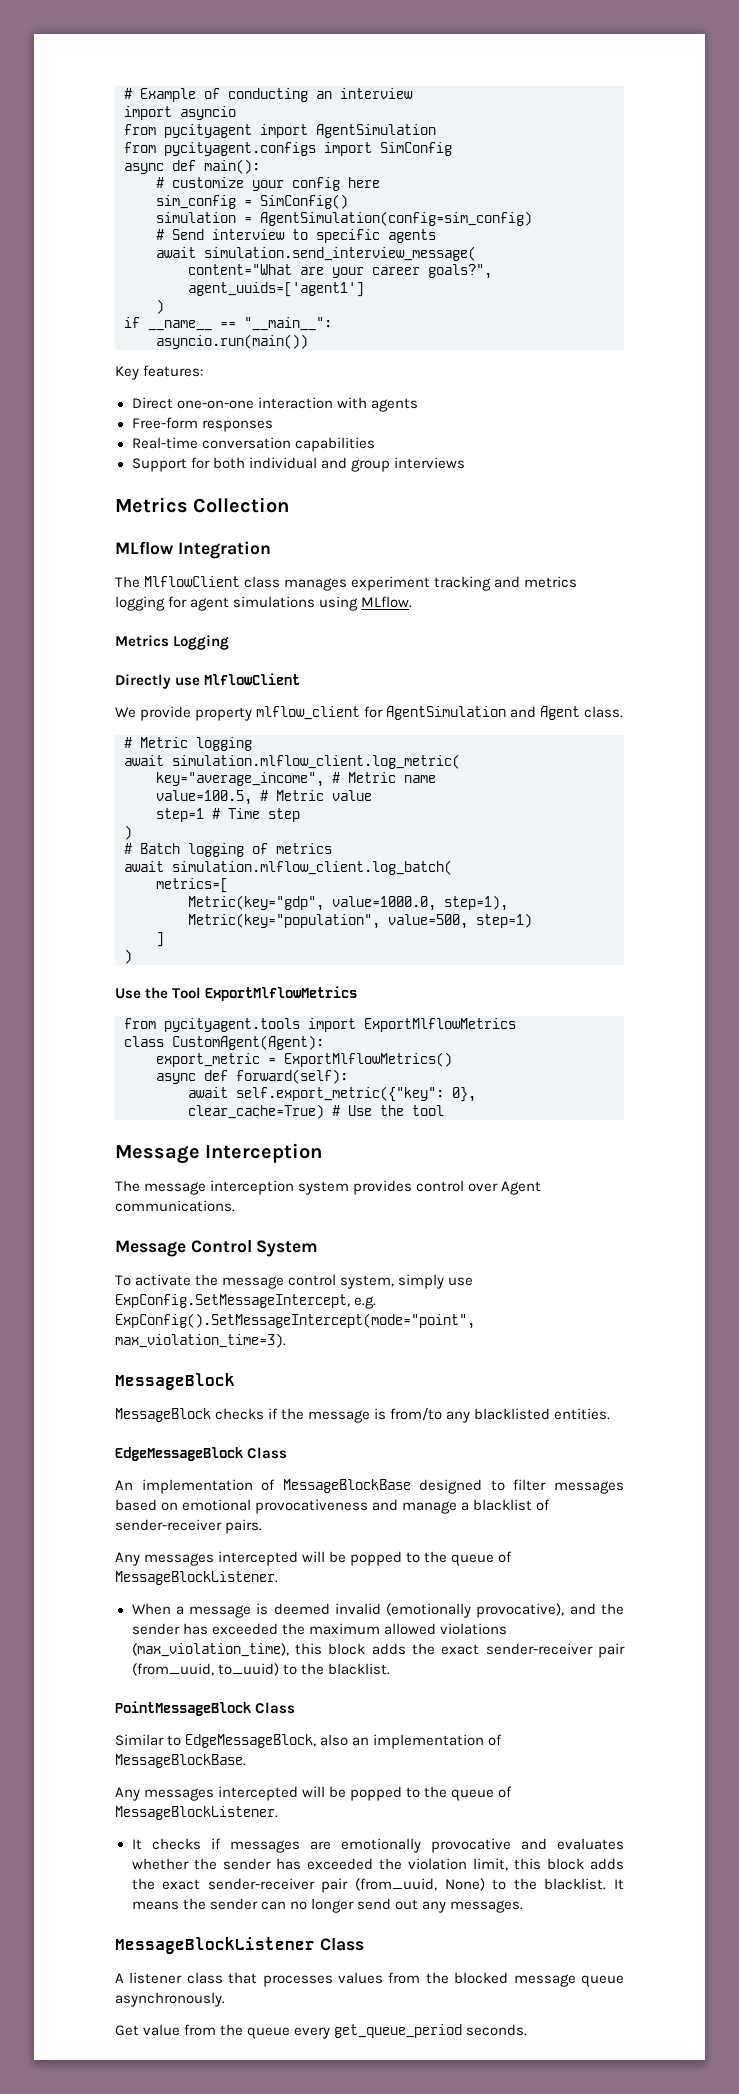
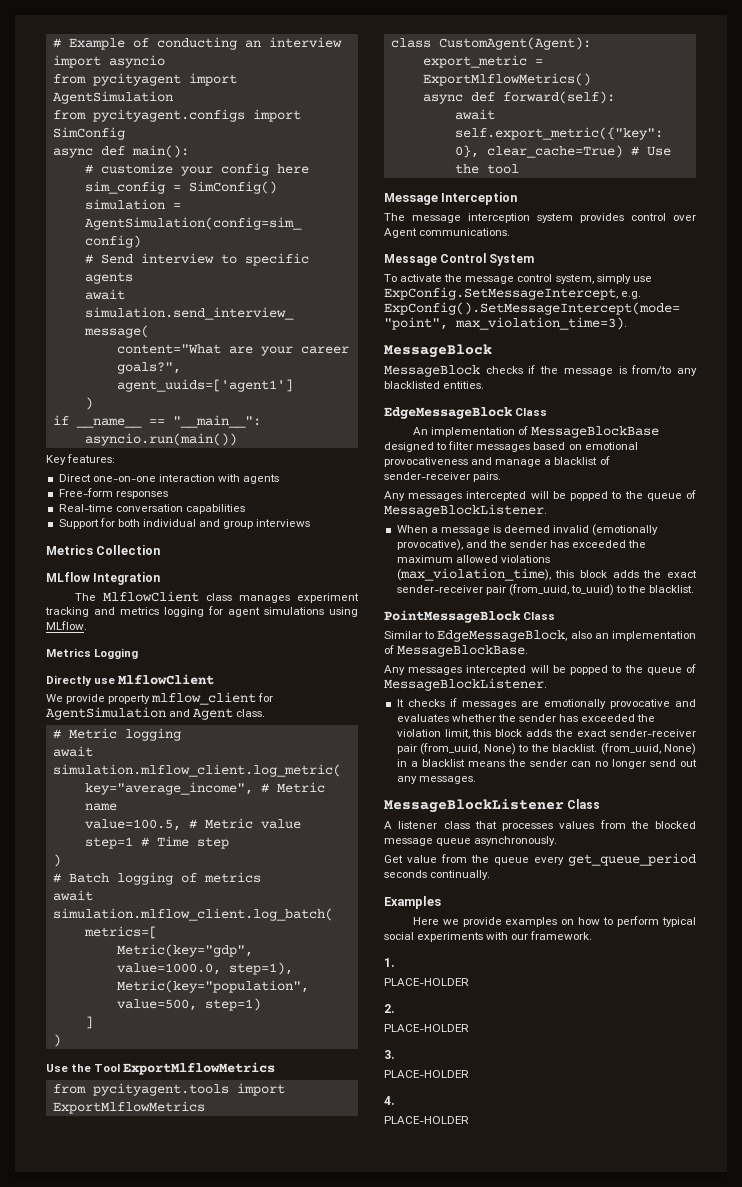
- It means the sender can no longer send out any messages.
+ (from_uuid, None) in a blacklist means the sender can no longer send out any messages.
- Get value from the queue every get_queue_period seconds.
+ Get value from the queue every get_queue_period seconds continually.
+ Examples
+ Here we provide examples on how to perform typical social experiments with our framework.
+ 1.
+ PLACE-HOLDER
+ 2.
+ PLACE-HOLDER
+ 3.
+ PLACE-HOLDER
+ 4.
+ PLACE-HOLDER

